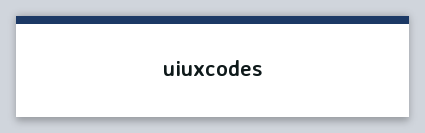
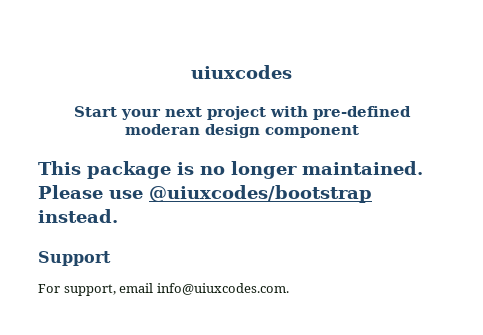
+ Start your next project with pre-defined moderan design component
+ This package is no longer maintained. Please use @uiuxcodes/bootstrap instead.
+ Support
+ For support, email info@uiuxcodes.com.

